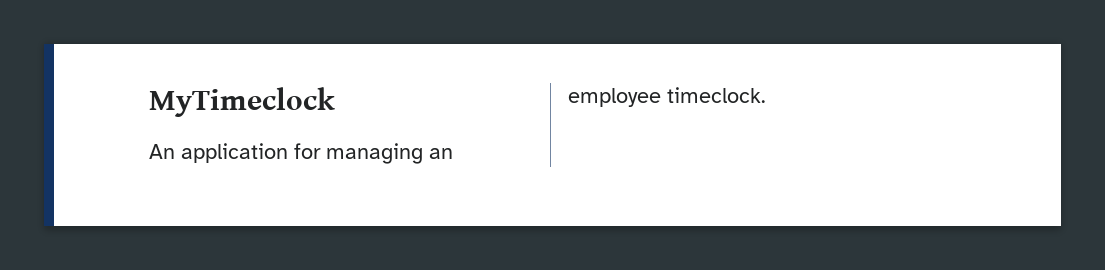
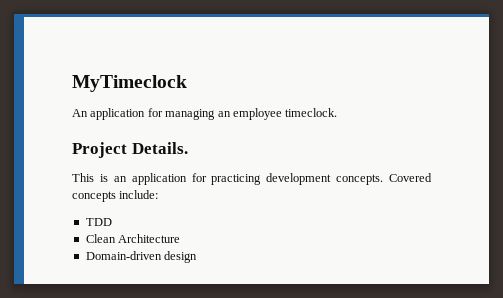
+ Project Details.
+ This is an application for practicing development concepts. Covered concepts include:
+ TDD
+ Clean Architecture
+ Domain-driven design

